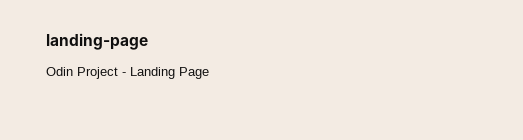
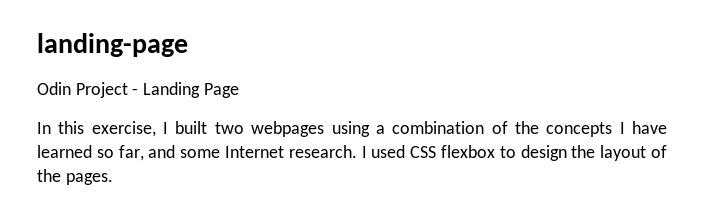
+ In this exercise, I built two webpages using a combination of the concepts I have learned so far, and some Internet research. I used CSS flexbox to design the layout of the pages.

